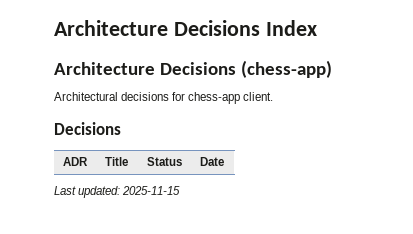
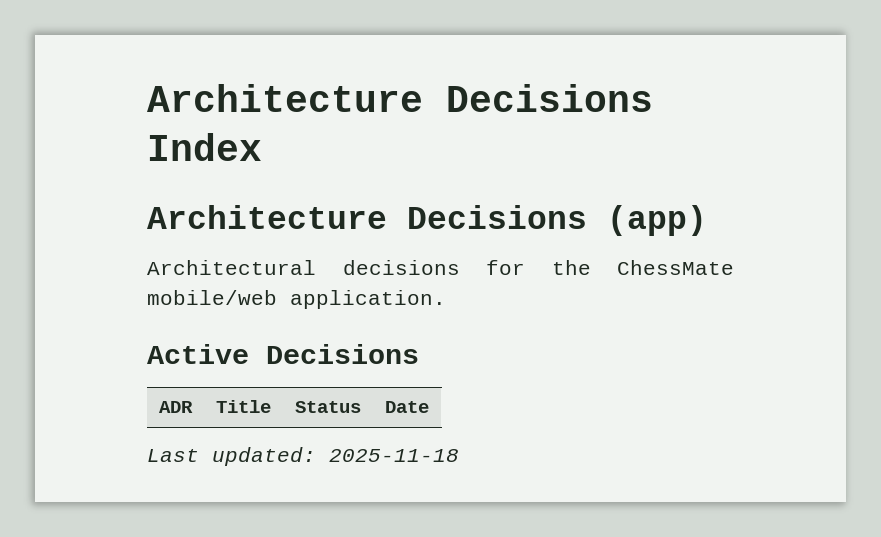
- Architecture Decisions (chess-app)
+ Architecture Decisions (app)
- Architectural decisions for chess-app client.
- Decisions
+ Architectural decisions for the ChessMate mobile/web application.
+ Active Decisions
- Last updated: 2025-11-15
+ Last updated: 2025-11-18

